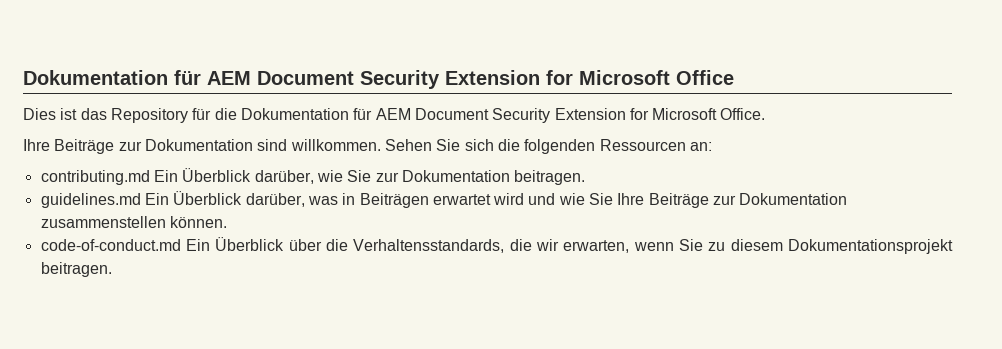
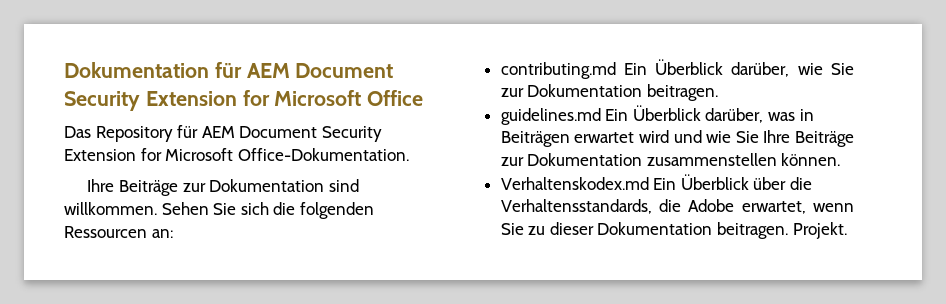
- Dies ist das Repository für die Dokumentation für AEM Document Security Extension for Microsoft Office.
+ Das Repository für AEM Document Security Extension for Microsoft Office-Dokumentation.
- code-of-conduct.md Ein Überblick über die Verhaltensstandards, die wir erwarten, wenn Sie zu diesem Dokumentationsprojekt beitragen.
+ Verhaltenskodex.md Ein Überblick über die Verhaltensstandards, die Adobe erwartet, wenn Sie zu dieser Dokumentation beitragen. Projekt.

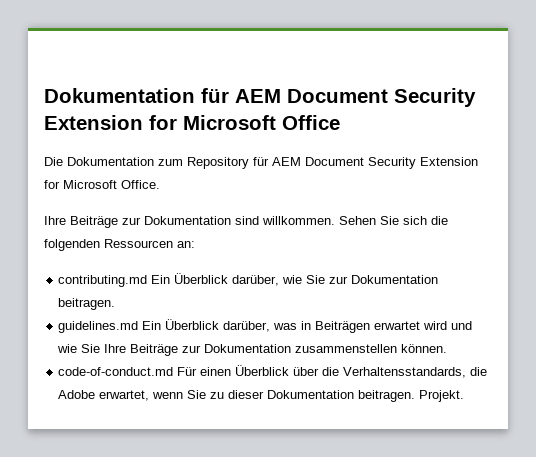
- Das Repository für AEM Document Security Extension for Microsoft Office-Dokumentation.
+ Die Dokumentation zum Repository für AEM Document Security Extension for Microsoft Office.
- Verhaltenskodex.md Ein Überblick über die Verhaltensstandards, die Adobe erwartet, wenn Sie zu dieser Dokumentation beitragen.
+ code-of-conduct.md Für einen Überblick über die Verhaltensstandards, die Adobe erwartet, wenn Sie zu dieser Dokumentation beitragen.

